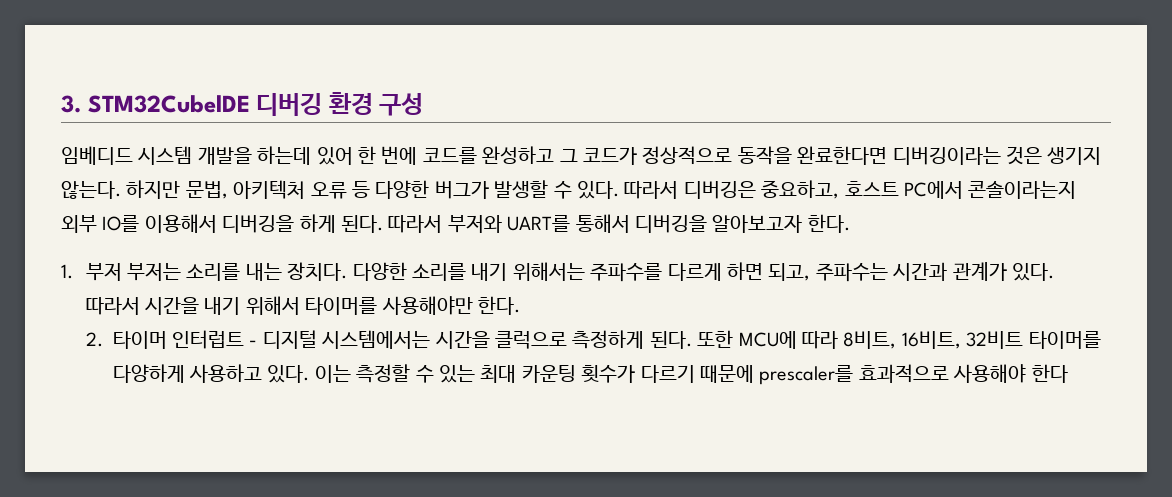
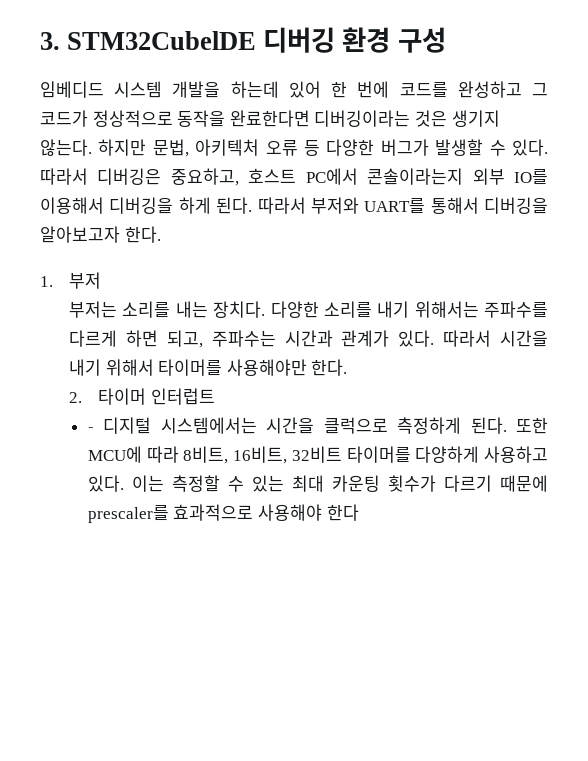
- 1. 부저 부저는 소리를 내는 장치다.
+ 1. 부저
+ 부저는 소리를 내는 장치다.
- 2. 타이머 인터럽트 - 디지털 시스템에서는 시간을 클럭으로 측정하게 된다.
+ 2. 타이머 인터럽트
+ - 디지털 시스템에서는 시간을 클럭으로 측정하게 된다.

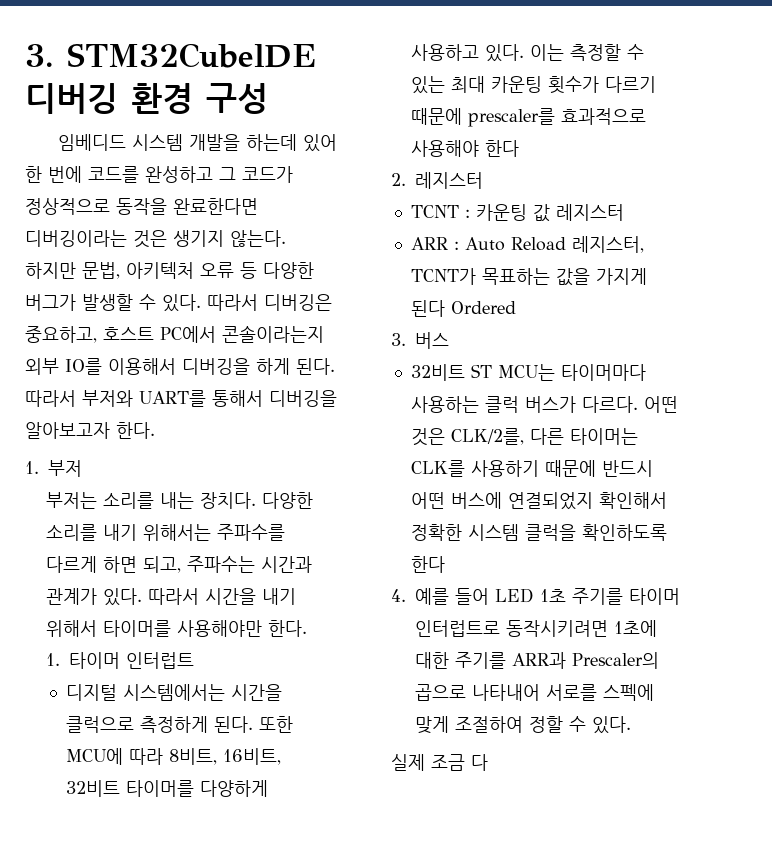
- 2. 타이머 인터럽트
+ 1. 타이머 인터럽트
- - 디지털 시스템에서는 시간을 클럭으로 측정하게 된다.
+ 디지털 시스템에서는 시간을 클럭으로 측정하게 된다.
+ 2. 레지스터
+ TCNT : 카운팅 값 레지스터
+ ARR : Auto Reload 레지스터, TCNT가 목표하는 값을 가지게 된다 Ordered
+ 3. 버스
+ 32비트 ST MCU는 타이머마다 사용하는 클럭 버스가 다르다. 어떤 것은 CLK/2를, 다른 타이머는 CLK를 사용하기 때문에 반드시 어떤 버스에 연결되었지 확인해서 정확한 시스템 클럭을 확인하도록 한다
+ 4. 예를 들어 LED 1초 주기를 타이머 인터럽트로 동작시키려면 1초에 대한 주기를 ARR과 Prescaler의 곱으로 나타내어 서로를 스펙에 맞게 조절하여 정할 수 있다.
+ 실제 조금 다

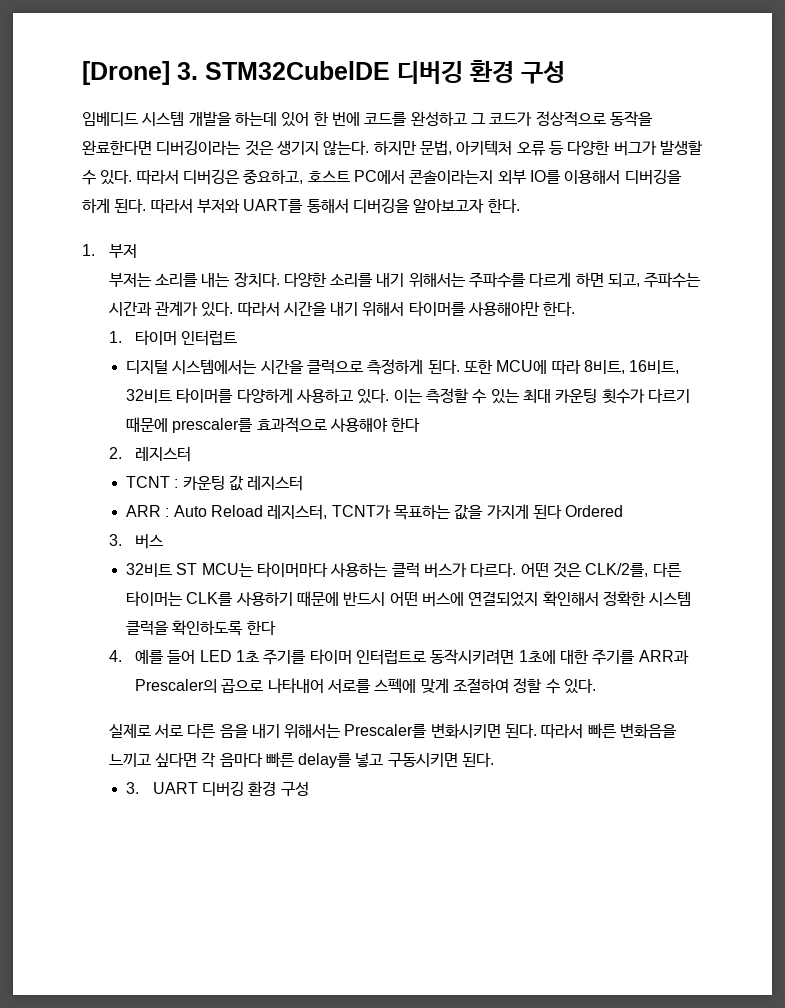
- 3. STM32CubelDE 디버깅 환경 구성
+ [Drone] 3. STM32CubelDE 디버깅 환경 구성
- 실제 조금 다
+ 실제로 서로 다른 음을 내기 위해서는 Prescaler를 변화시키면 된다. 따라서 빠른 변화음을 느끼고 싶다면 각 음마다 빠른 delay를 넣고 구동시키면 된다.
+ 3. UART 디버깅 환경 구성

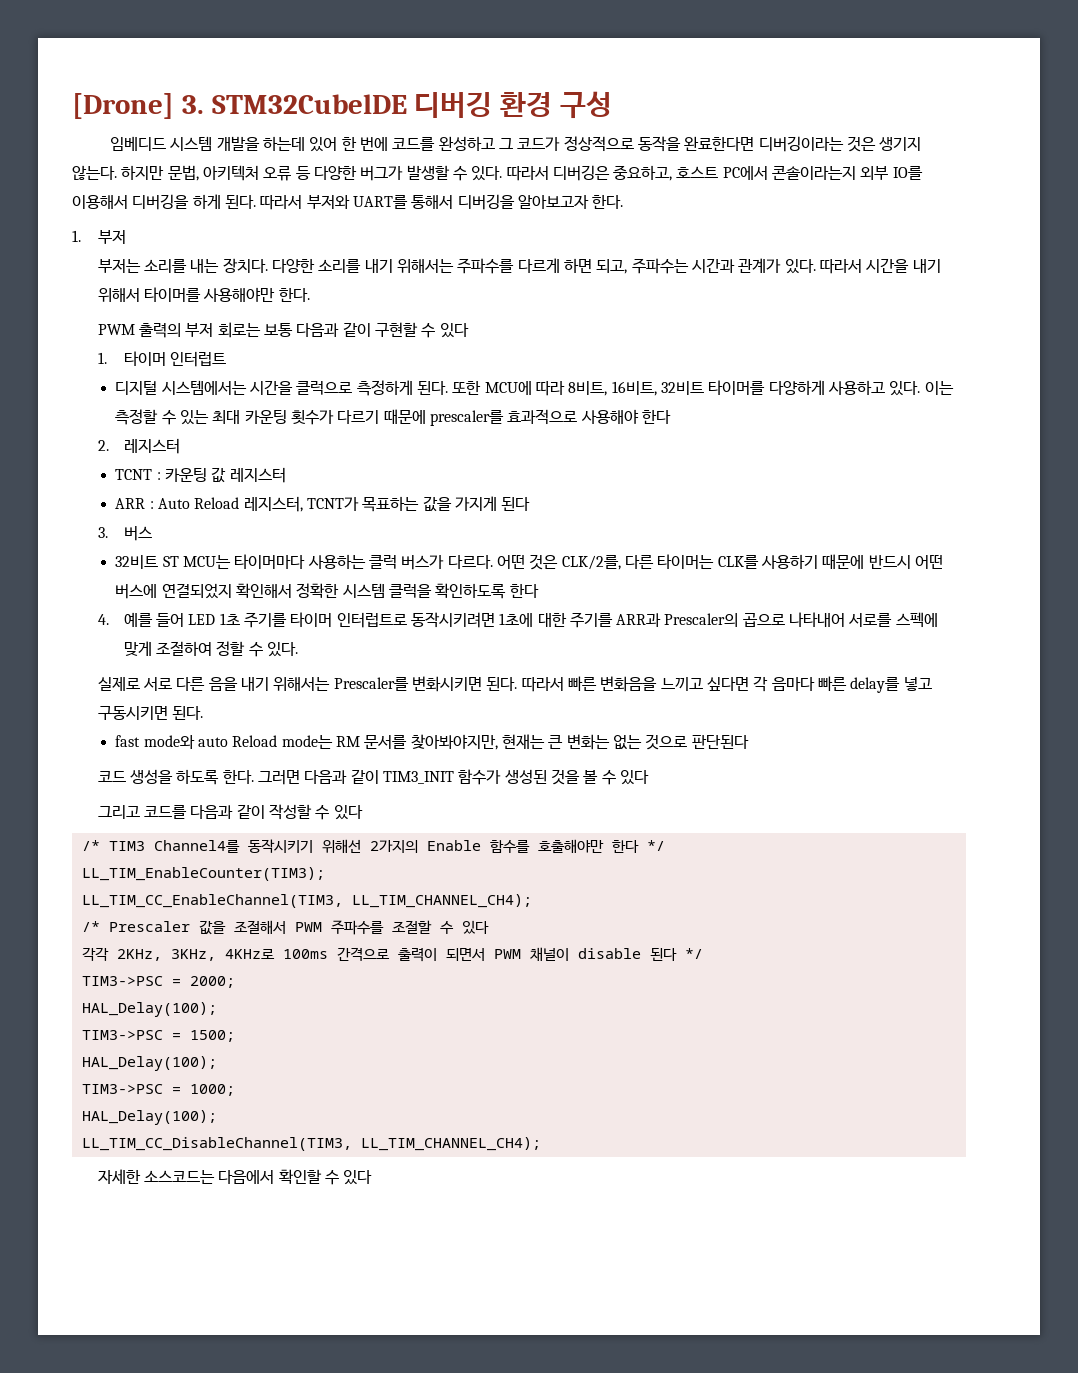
+ PWM 출력의 부저 회로는 보통 다음과 같이 구현할 수 있다
- ARR : Auto Reload 레지스터, TCNT가 목표하는 값을 가지게 된다 Ordered
+ ARR : Auto Reload 레지스터, TCNT가 목표하는 값을 가지게 된다
- 3. UART 디버깅 환경 구성
+ fast mode와 auto Reload mode는 RM 문서를 찾아봐야지만, 현재는 큰 변화는 없는 것으로 판단된다
+ 코드 생성을 하도록 한다. 그러면 다음과 같이 TIM3_INIT 함수가 생성된 것을 볼 수 있다
+ 그리고 코드를 다음과 같이 작성할 수 있다
+ /* TIM3 Channel4를 동작시키기 위해선 2가지의 Enable 함수를 호출해야만 한다 */
+ LL_TIM_EnableCounter(TIM3);
+ LL_TIM_CC_EnableChannel(TIM3, LL_TIM_CHANNEL_CH4);
+ /* Prescaler 값을 조절해서 PWM 주파수를 조절할 수 있다
+ 각각 2KHz, 3KHz, 4KHz로 100ms 간격으로 출력이 되면서 PWM 채널이 disable 된다 */
+ TIM3->PSC = 2000;
+ HAL_Delay(100);
+ TIM3->PSC = 1500;
+ HAL_Delay(100);
+ TIM3->PSC = 1000;
+ HAL_Delay(100);
+ LL_TIM_CC_DisableChannel(TIM3, LL_TIM_CHANNEL_CH4);
+ 자세한 소스코드는 다음에서 확인할 수 있다

